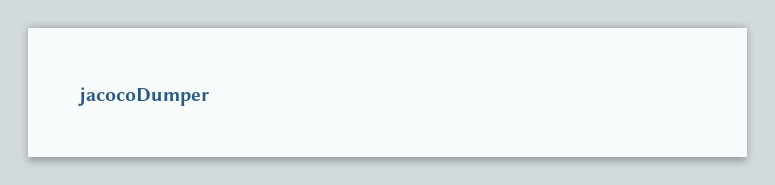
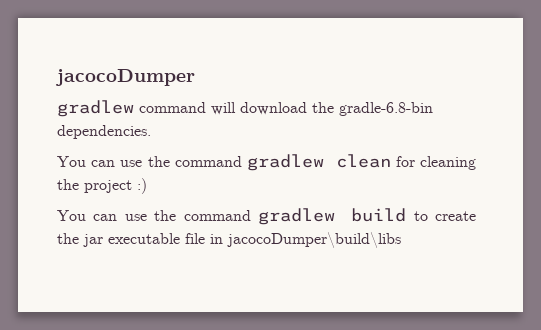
+ gradlew command will download the gradle-6.8-bin dependencies.
+ You can use the command gradlew clean for cleaning the project :)
+ You can use the command gradlew build to create the jar executable file in jacocoDumper\build\libs

